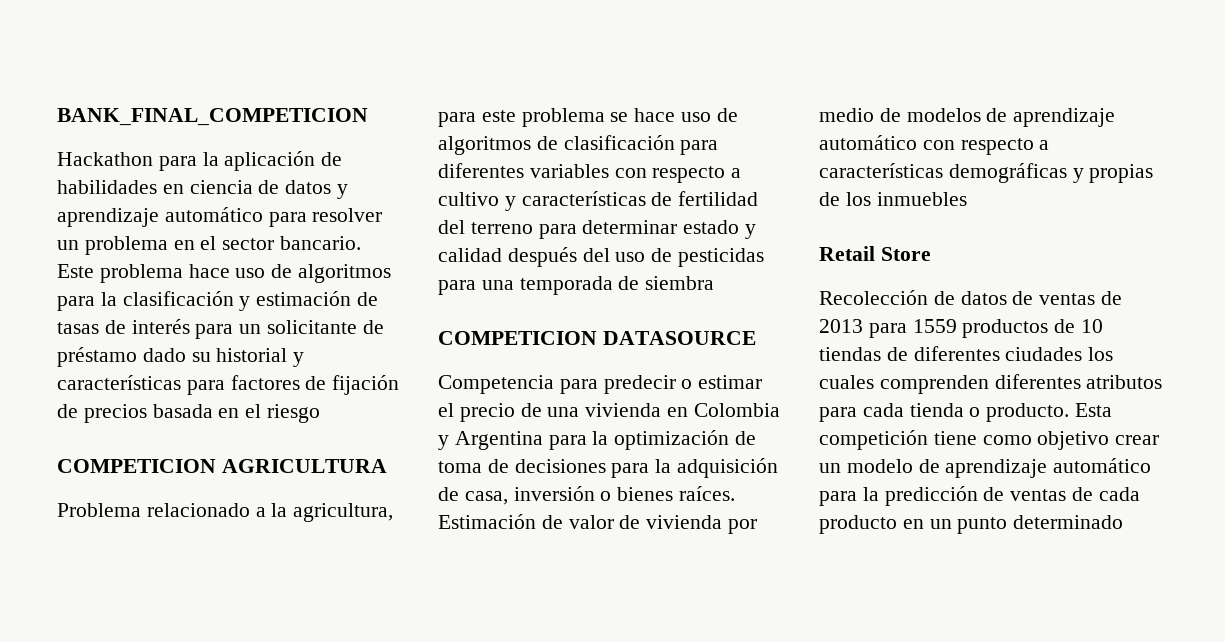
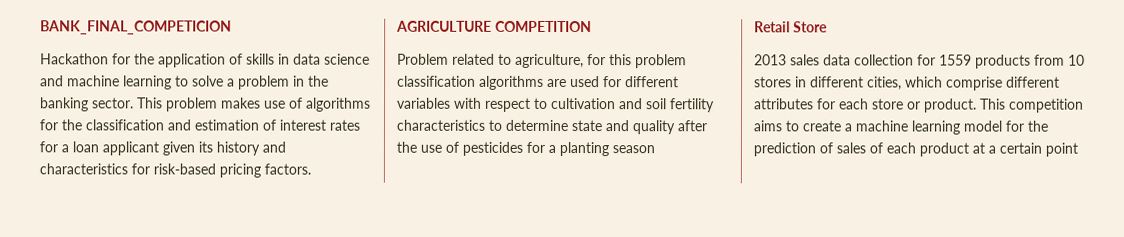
- Hackathon para la aplicación de habilidades en ciencia de datos y aprendizaje automático para resolver un problema en el sector bancario. Este problema hace uso de algoritmos para la clasificación y estimación de tasas de interés para un solicitante de préstamo dado su historial y características para factores de fijación de precios basada en el riesgo
- COMPETICION AGRICULTURA
- Problema relacionado a la agricultura, para este problema se hace uso de algoritmos de clasificación para diferentes variables con respecto a cultivo y características de fertilidad del terreno para determinar estado y calidad después del uso de pesticidas para una temporada de siembra
- COMPETICION DATASOURCE
- Competencia para predecir o estimar el precio de una vivienda en Colombia y Argentina para la optimización de toma de decisiones para la adquisición de casa, inversión o bienes raíces. Estimación de valor de vivienda por medio de modelos de aprendizaje automático con respecto a características demográficas y propias de los inmuebles
+ Hackathon for the application of skills in data science and machine learning to solve a problem in the banking sector. This problem makes use of algorithms for the classification and estimation of interest rates for a loan applicant given its history and characteristics for risk-based pricing factors.
+ AGRICULTURE COMPETITION
+ Problem related to agriculture, for this problem classification algorithms are used for different variables with respect to cultivation and soil fertility characteristics to determine state and quality after the use of pesticides for a planting season
  Retail Store
- Recolección de datos de ventas de 2013 para 1559 productos de 10 tiendas de diferentes ciudades los cuales comprenden diferentes atributos para cada tienda o producto. Esta competición tiene como objetivo crear un modelo de aprendizaje automático para la predicción de ventas de cada producto en un punto determinado
+ 2013 sales data collection for 1559 products from 10 stores in different cities, which comprise different attributes for each store or product. This competition aims to create a machine learning model for the prediction of sales of each product at a certain point

